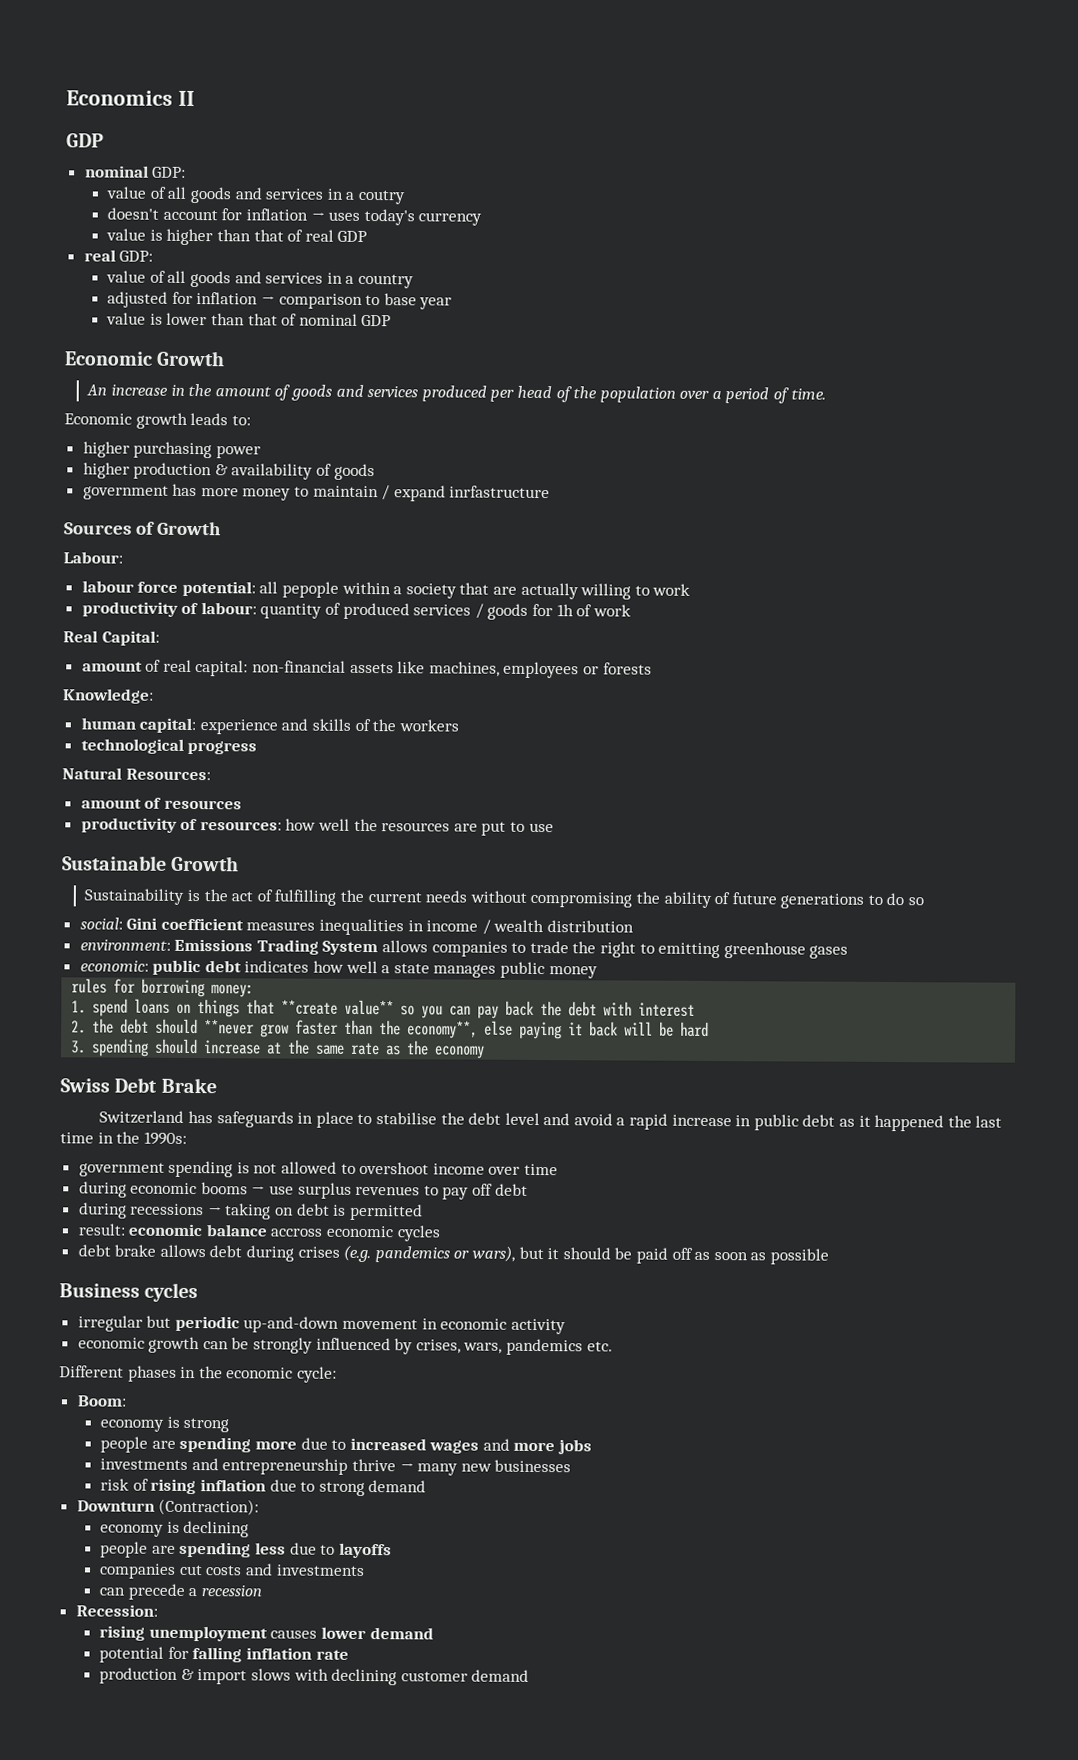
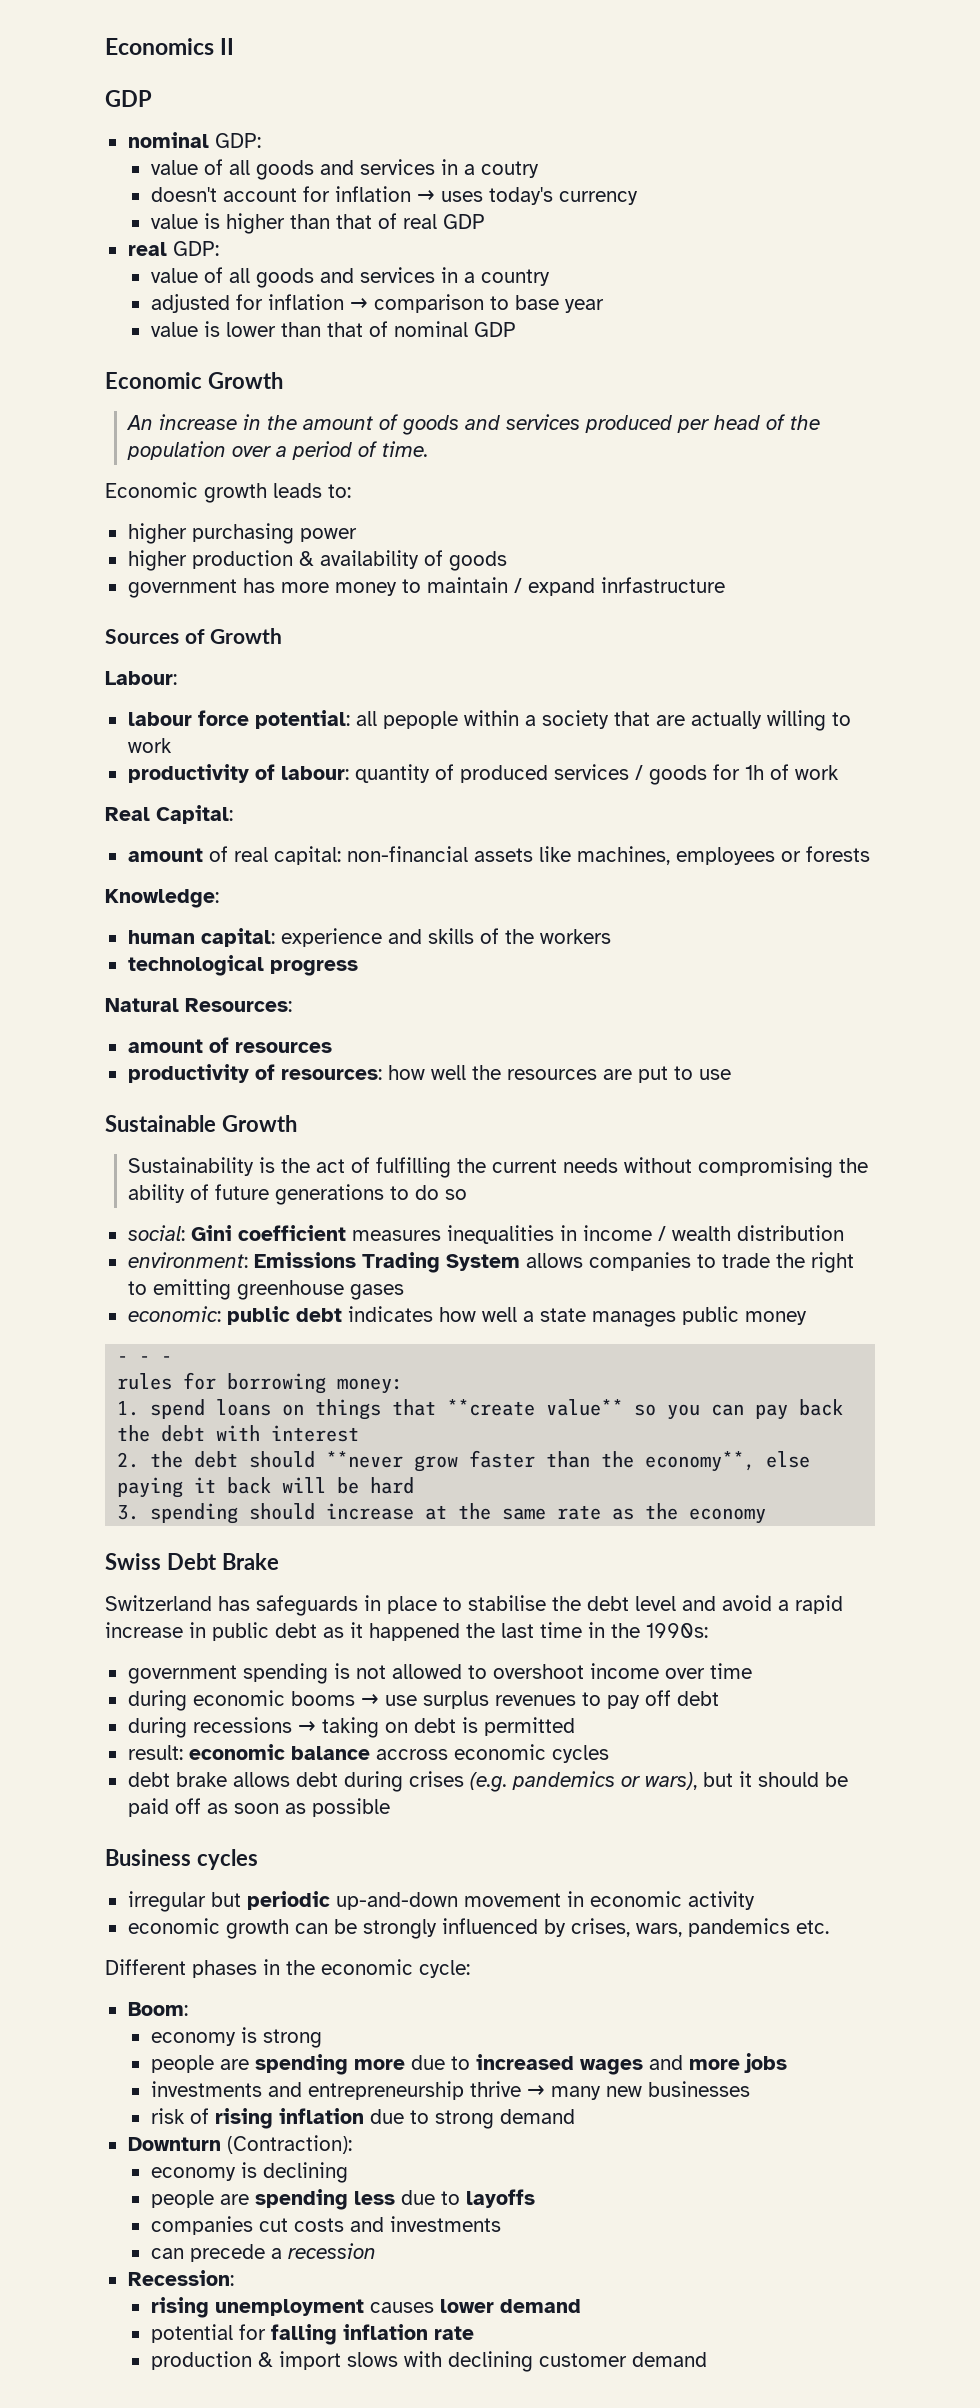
+ - - -

